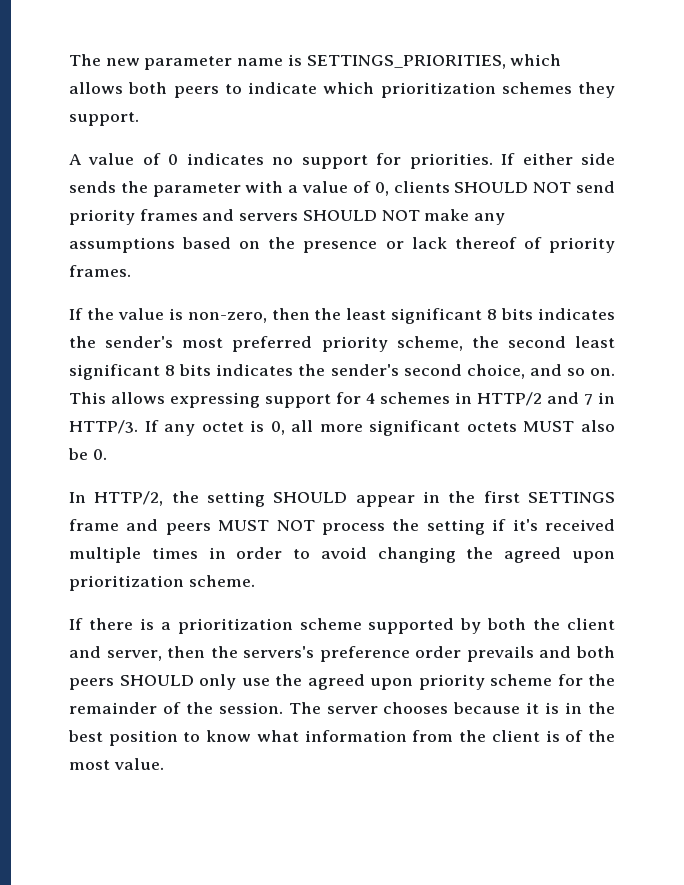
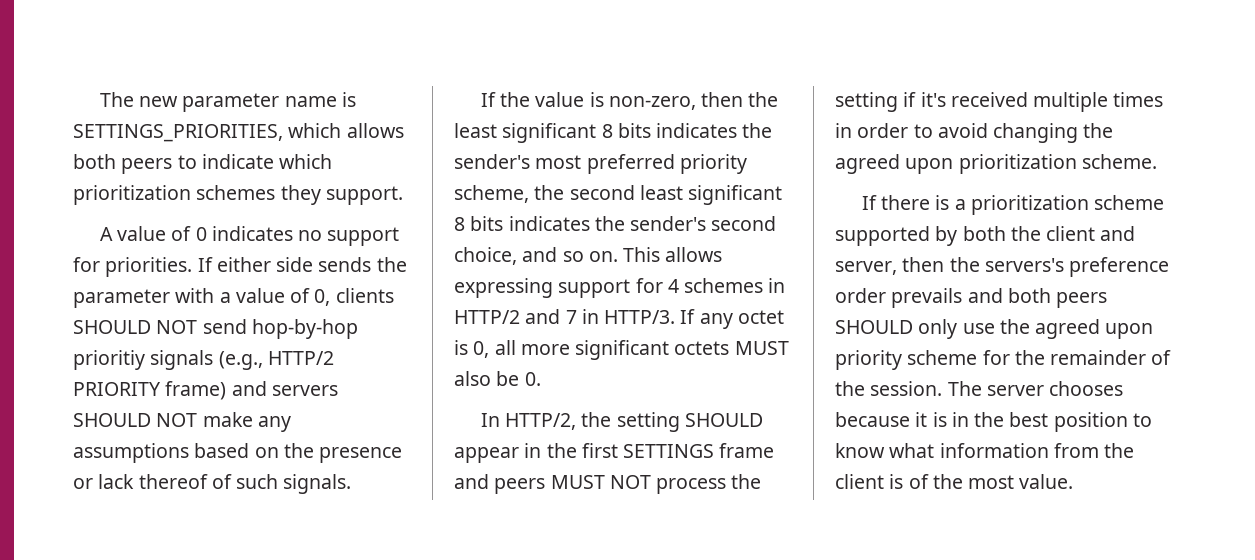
- If either side sends the parameter with a value of 0, clients SHOULD NOT send priority frames and servers SHOULD NOT make any assumptions based on the presence or lack thereof of priority frames.
+ If either side sends the parameter with a value of 0, clients SHOULD NOT send hop-by-hop prioritiy signals (e.g., HTTP/2 PRIORITY frame) and servers SHOULD NOT make any assumptions based on the presence or lack thereof of such signals.

